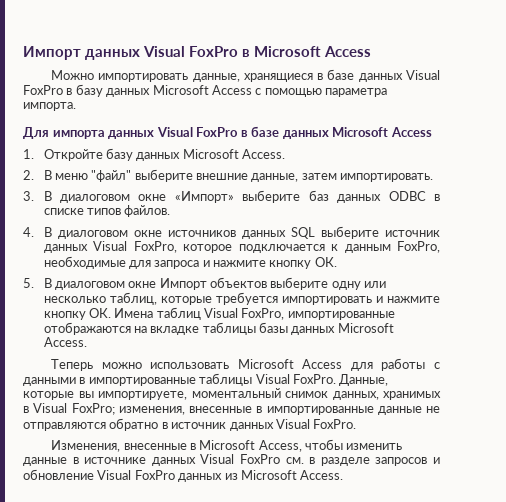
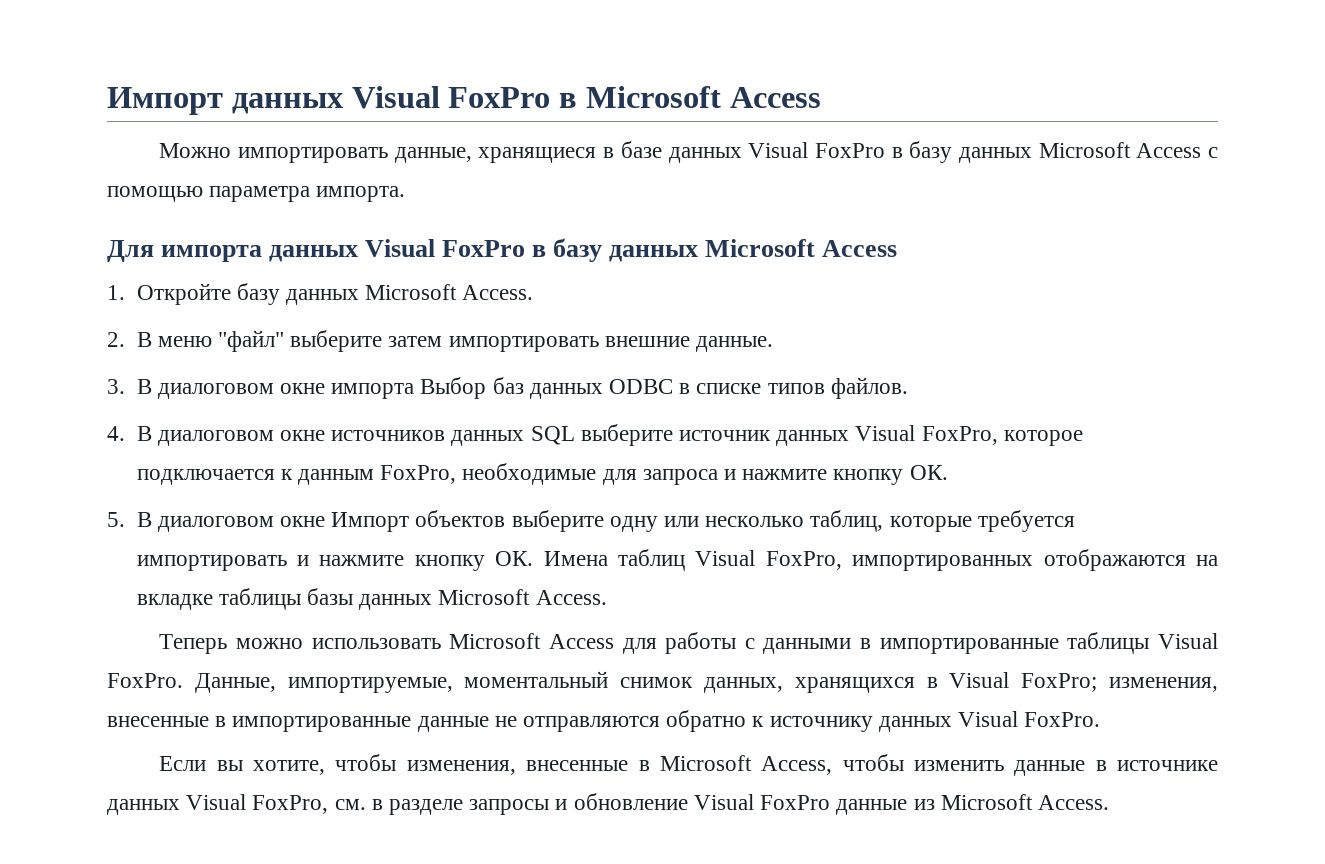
- Для импорта данных Visual FoxPro в базе данных Microsoft Access
+ Для импорта данных Visual FoxPro в базу данных Microsoft Access
- 2. В меню "файл" выберите внешние данные, затем импортировать.
+ 2. В меню "файл" выберите затем импортировать внешние данные.
- 3. В диалоговом окне «Импорт» выберите баз данных ODBC в списке типов файлов.
+ 3. В диалоговом окне импорта Выбор баз данных ODBC в списке типов файлов.
- 5. В диалоговом окне Импорт объектов выберите одну или несколько таблиц, которые требуется импортировать и нажмите кнопку ОК. Имена таблиц Visual FoxPro, импортированные отображаются на вкладке таблицы базы данных Microsoft Access.
+ 5. В диалоговом окне Импорт объектов выберите одну или несколько таблиц, которые требуется импортировать и нажмите кнопку ОК. Имена таблиц Visual FoxPro, импортированных отображаются на вкладке таблицы базы данных Microsoft Access.
- Данные, которые вы импортируете, моментальный снимок данных, хранимых в Visual FoxPro; изменения, внесенные в импортированные данные не отправляются обратно в источник данных Visual FoxPro.
+ Данные, импортируемые, моментальный снимок данных, хранящихся в Visual FoxPro; изменения, внесенные в импортированные данные не отправляются обратно к источнику данных Visual FoxPro.
- Изменения, внесенные в Microsoft Access, чтобы изменить данные в источнике данных Visual FoxPro см. в разделе запросов и обновление Visual FoxPro данных из Microsoft Access.
+ Если вы хотите, чтобы изменения, внесенные в Microsoft Access, чтобы изменить данные в источнике данных Visual FoxPro, см. в разделе запросы и обновление Visual FoxPro данные из Microsoft Access.

